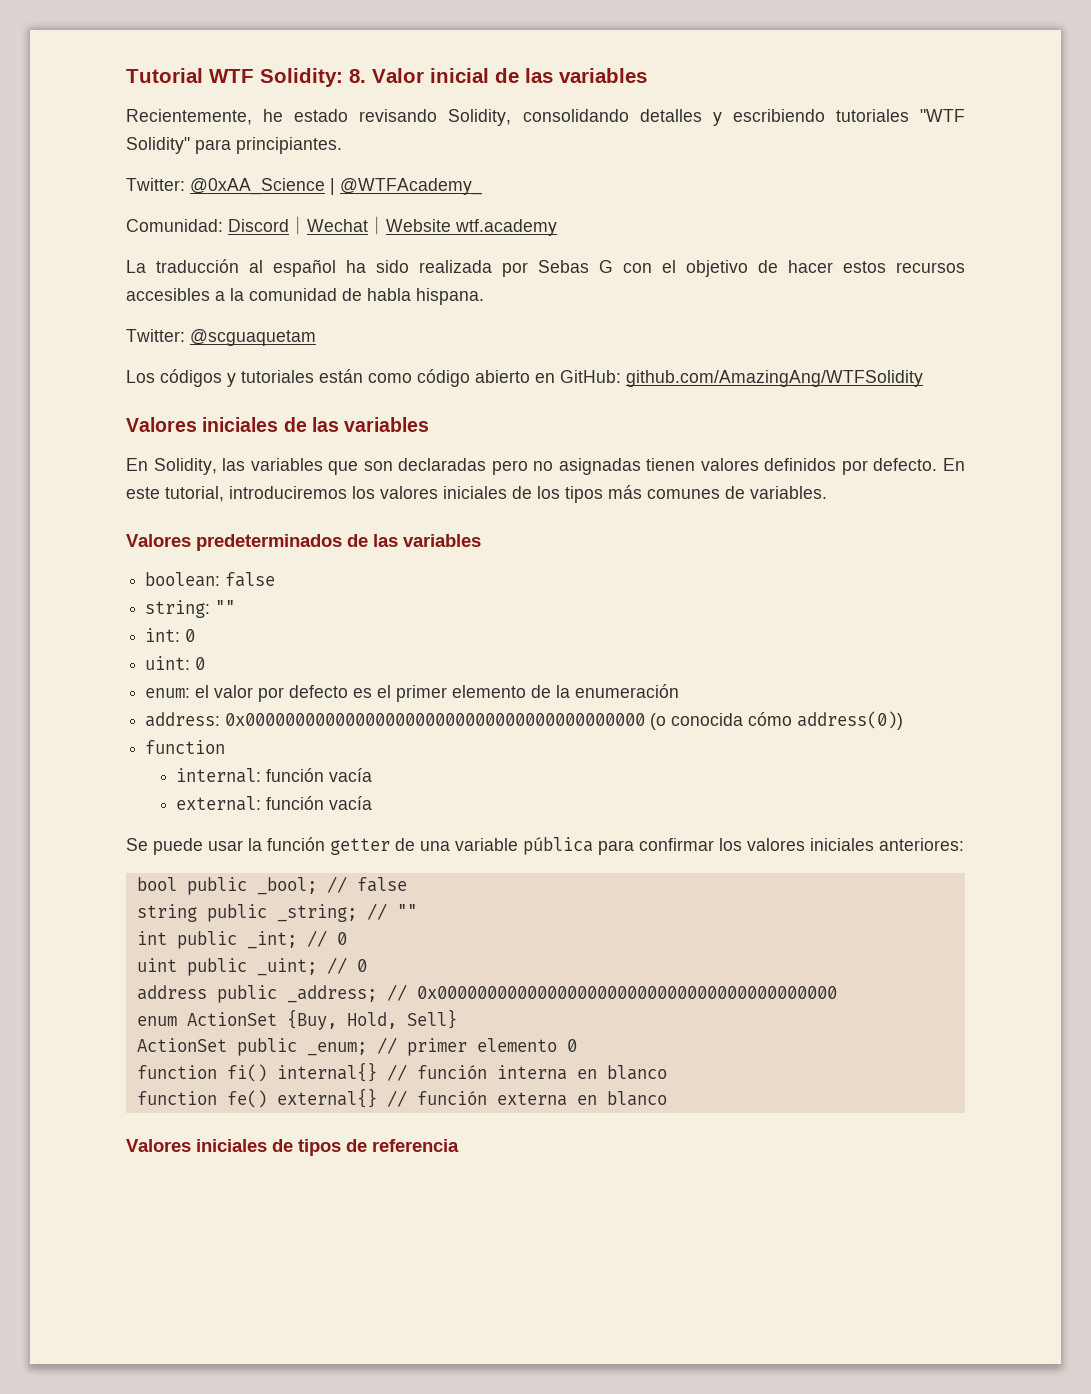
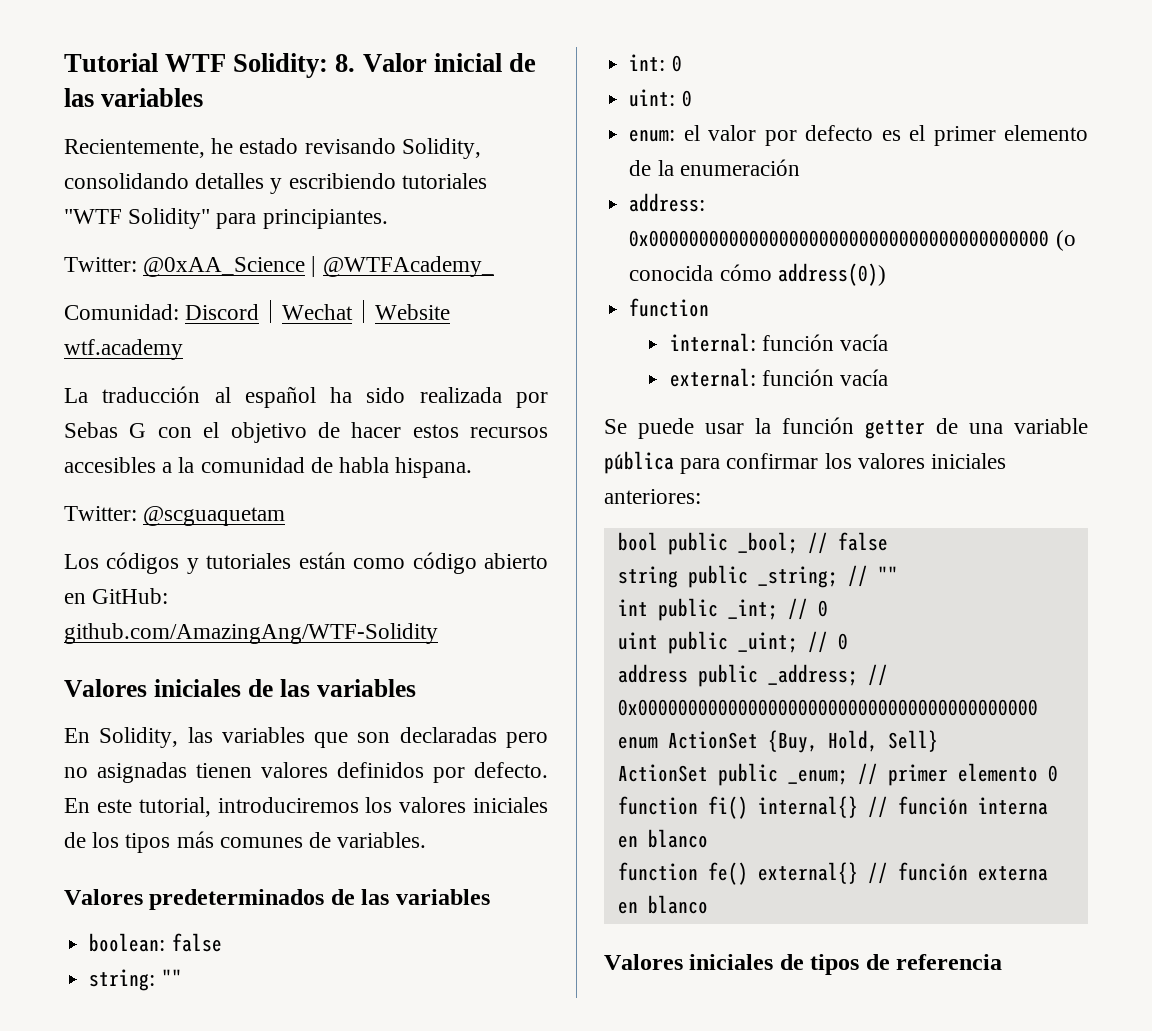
- Los códigos y tutoriales están como código abierto en GitHub: github.com/AmazingAng/WTFSolidity
+ Los códigos y tutoriales están como código abierto en GitHub: github.com/AmazingAng/WTF-Solidity

